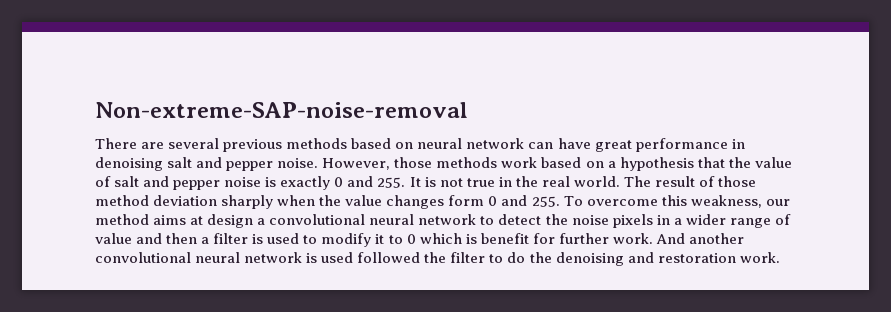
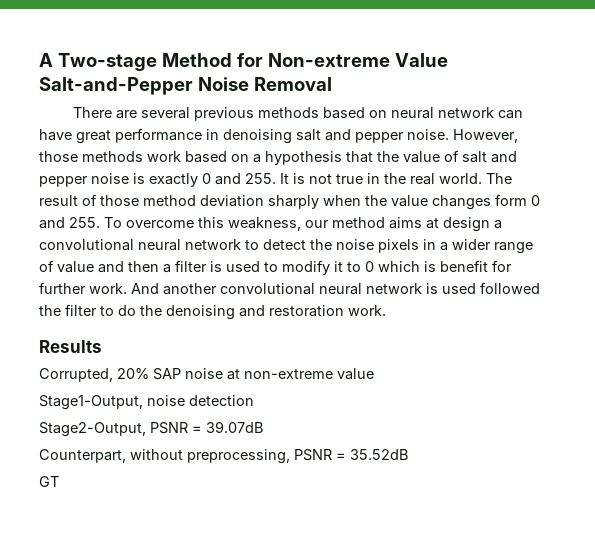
- Non-extreme-SAP-noise-removal
+ A Two-stage Method for Non-extreme Value Salt-and-Pepper Noise Removal
+ Results
+ Corrupted, 20% SAP noise at non-extreme value
+ Stage1-Output, noise detection
+ Stage2-Output, PSNR = 39.07dB
+ Counterpart, without preprocessing, PSNR = 35.52dB
+ GT

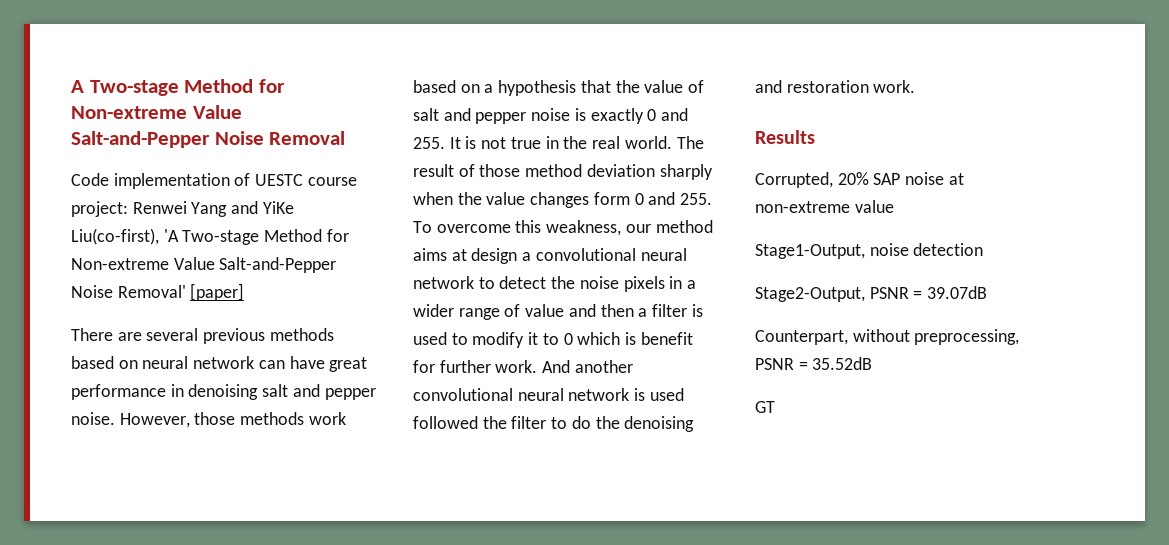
+ Code implementation of UESTC course project: Renwei Yang and YiKe Liu(co-first), 'A Two-stage Method for Non-extreme Value Salt-and-Pepper Noise Removal' [paper]

